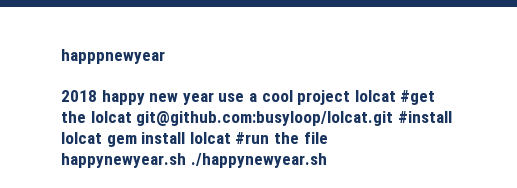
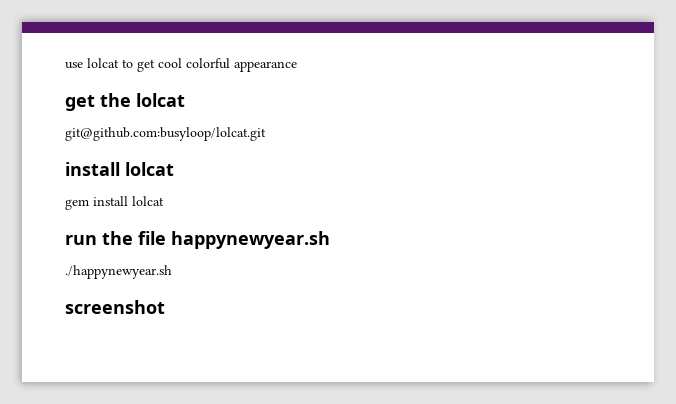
- happpnewyear
- 2018 happy new year use a cool project lolcat #get the lolcat git@github.com:busyloop/lolcat.git #install lolcat gem install lolcat #run the file happynewyear.sh ./happynewyear.sh
+ use lolcat to get cool colorful appearance
+ get the lolcat
+ git@github.com:busyloop/lolcat.git
+ install lolcat
+ gem install lolcat
+ run the file happynewyear.sh
+ ./happynewyear.sh
+ screenshot

